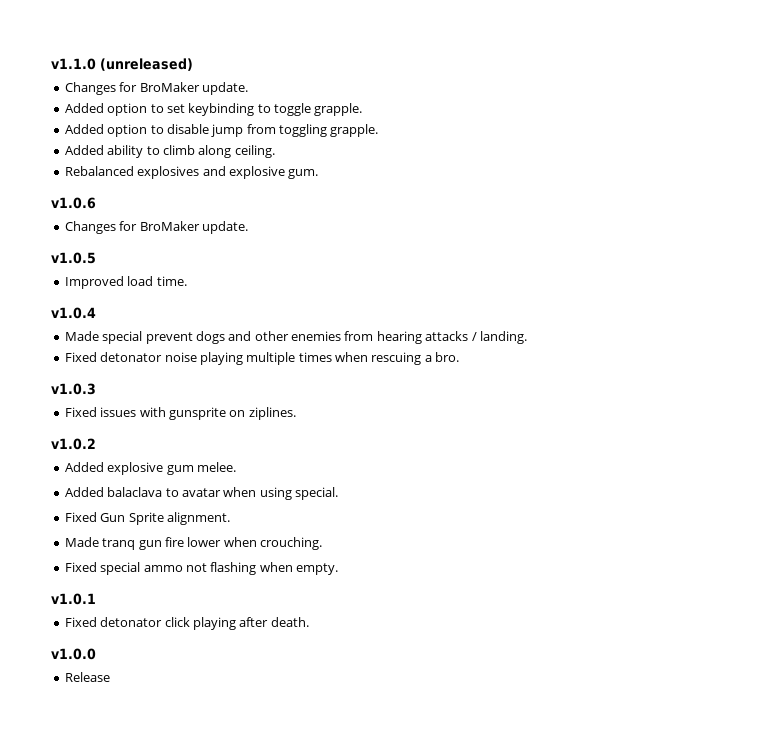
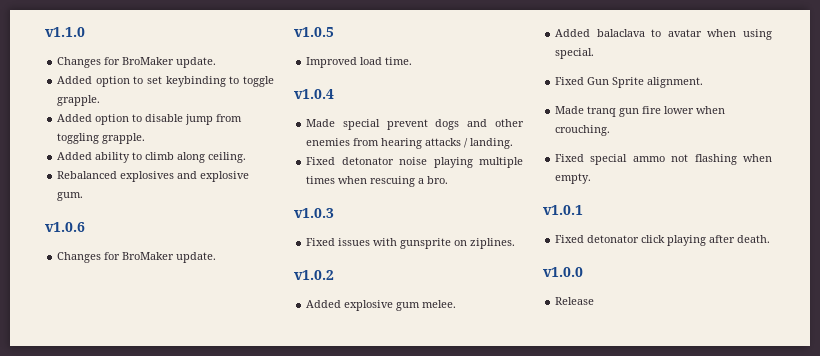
- v1.1.0 (unreleased)
+ v1.1.0

